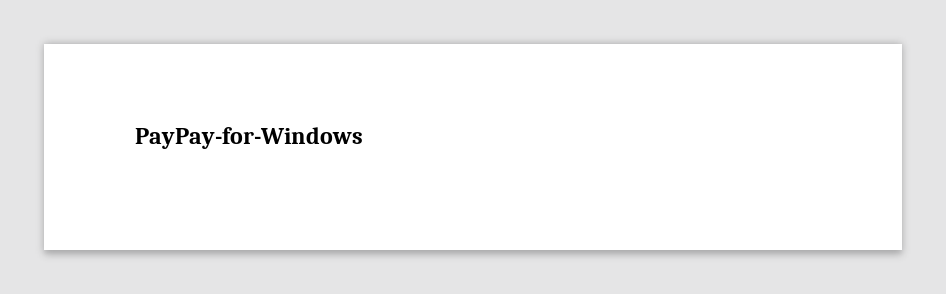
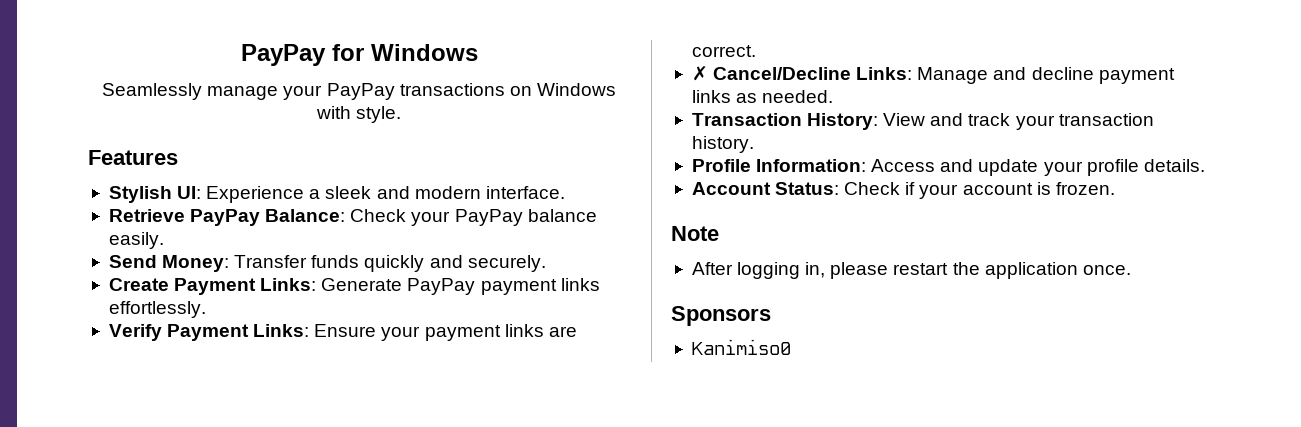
- PayPay-for-Windows
+ PayPay for Windows
+ Seamlessly manage your PayPay transactions on Windows with style.
+ Features
+ Stylish UI: Experience a sleek and modern interface.
+ Retrieve PayPay Balance: Check your PayPay balance easily.
+ Send Money: Transfer funds quickly and securely.
+ Create Payment Links: Generate PayPay payment links effortlessly.
+ Verify Payment Links: Ensure your payment links are correct.
+ ✗ Cancel/Decline Links: Manage and decline payment links as needed.
+ Transaction History: View and track your transaction history.
+ Profile Information: Access and update your profile details.
+ Account Status: Check if your account is frozen.
+ Note
+ After logging in, please restart the application once.
+ Sponsors
+ Kanimiso0

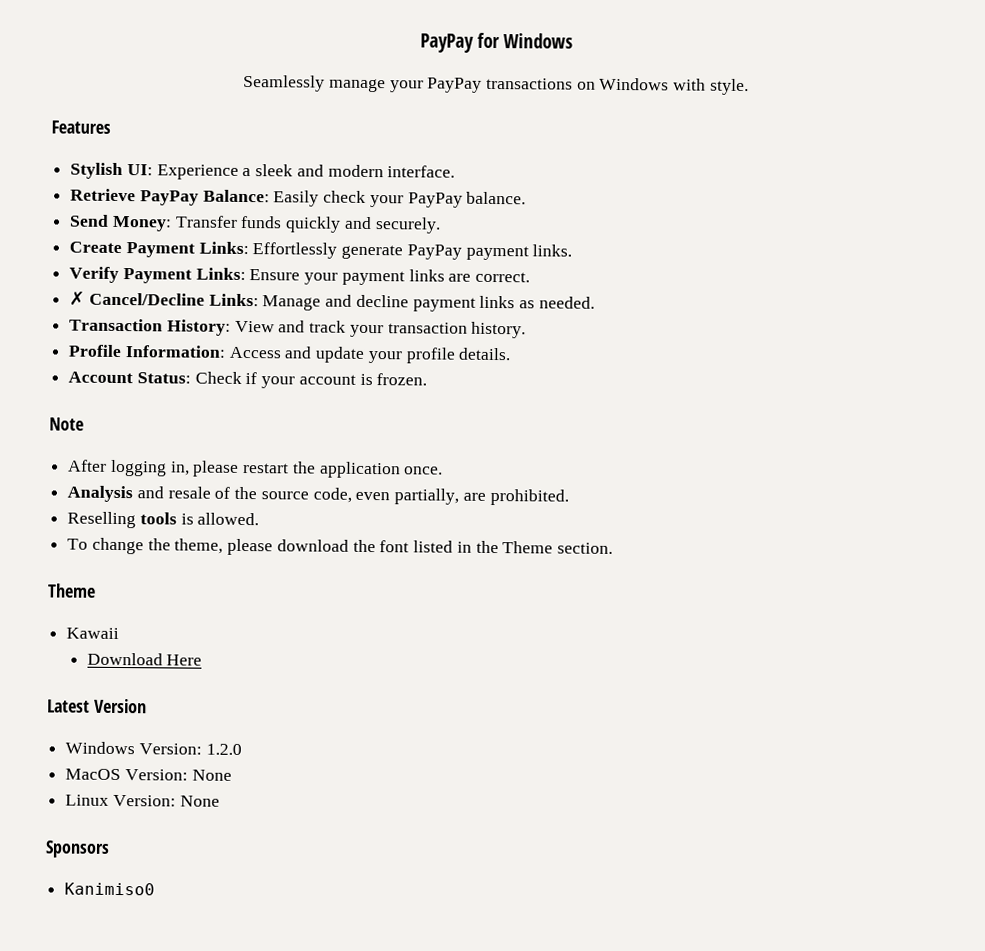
- Retrieve PayPay Balance: Check your PayPay balance easily.
+ Retrieve PayPay Balance: Easily check your PayPay balance.
- Create Payment Links: Generate PayPay payment links effortlessly.
+ Create Payment Links: Effortlessly generate PayPay payment links.
+ Analysis and resale of the source code, even partially, are prohibited.
+ Reselling tools is allowed.
+ To change the theme, please download the font listed in the Theme section.
+ Theme
+ Kawaii
+ Download Here
+ Latest Version
+ Windows Version: 1.2.0
+ MacOS Version: None
+ Linux Version: None

